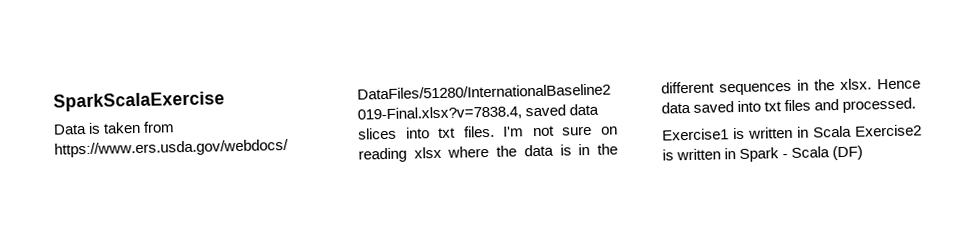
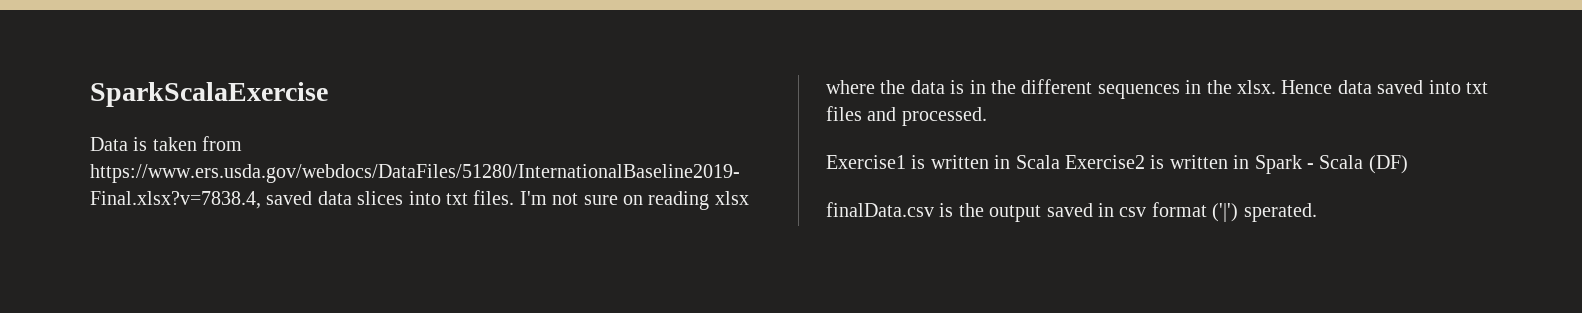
+ finalData.csv is the output saved in csv format ('|') sperated.

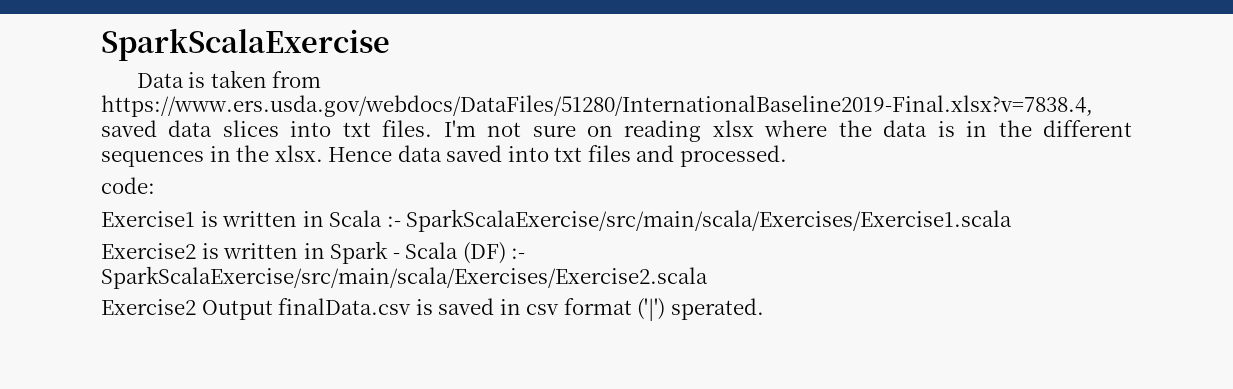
+ code:
- Exercise1 is written in Scala Exercise2 is written in Spark - Scala (DF)
- finalData.csv is the output saved in csv format ('|') sperated.
+ Exercise1 is written in Scala :- SparkScalaExercise/src/main/scala/Exercises/Exercise1.scala
+ Exercise2 is written in Spark - Scala (DF) :- SparkScalaExercise/src/main/scala/Exercises/Exercise2.scala
+ Exercise2 Output finalData.csv is saved in csv format ('|') sperated.

